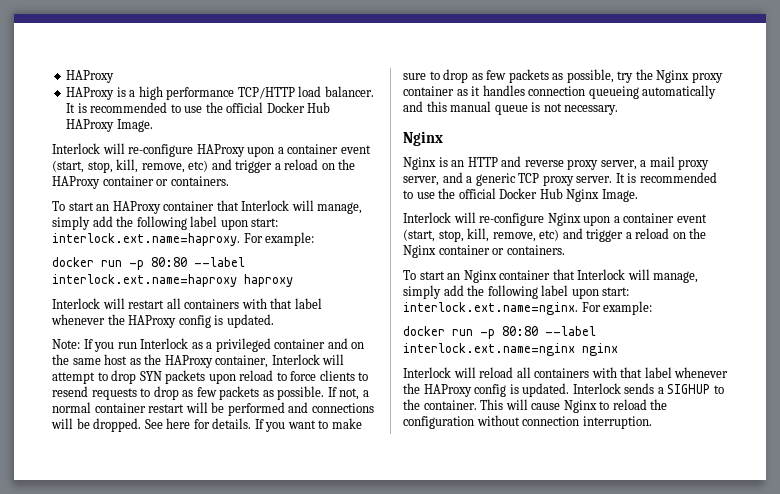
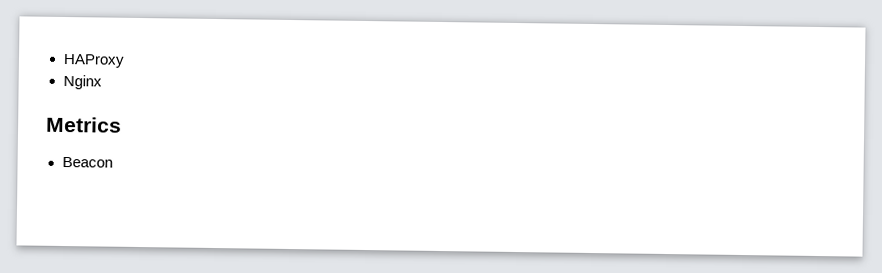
- HAProxy is a high performance TCP/HTTP load balancer. It is recommended to use the official Docker Hub HAProxy Image.
- Interlock will re-configure HAProxy upon a container event (start, stop, kill, remove, etc) and trigger a reload on the HAProxy container or containers.
- To start an HAProxy container that Interlock will manage, simply add the following label upon start: interlock.ext.name=haproxy. For example:
- docker run -p 80:80 --label interlock.ext.name=haproxy haproxy
- Interlock will restart all containers with that label whenever the HAProxy config is updated.
- Note: If you run Interlock as a privileged container and on the same host as the HAProxy container, Interlock will attempt to drop SYN packets upon reload to force clients to resend requests to drop as few packets as possible. If not, a normal container restart will be performed and connections will be dropped. See here for details. If you want to make sure to drop as few packets as possible, try the Nginx proxy container as it handles connection queueing automatically and this manual queue is not necessary.
  Nginx
- Nginx is an HTTP and reverse proxy server, a mail proxy server, and a generic TCP proxy server. It is recommended to use the official Docker Hub Nginx Image.
- Interlock will re-configure Nginx upon a container event (start, stop, kill, remove, etc) and trigger a reload on the Nginx container or containers.
- To start an Nginx container that Interlock will manage, simply add the following label upon start: interlock.ext.name=nginx. For example:
- docker run -p 80:80 --label interlock.ext.name=nginx nginx
- Interlock will reload all containers with that label whenever the HAProxy config is updated. Interlock sends a SIGHUP to the container. This will cause Nginx to reload the configuration without connection interruption.
+ Metrics
+ Beacon

